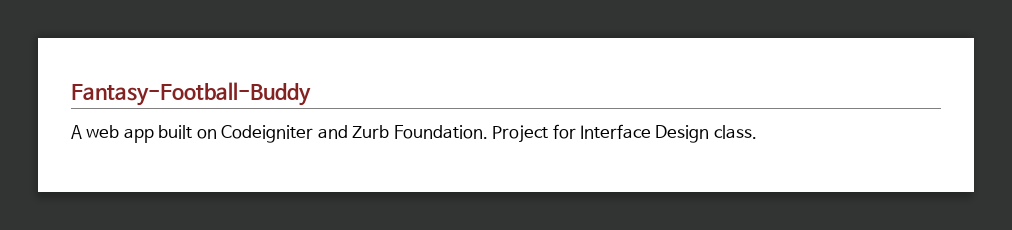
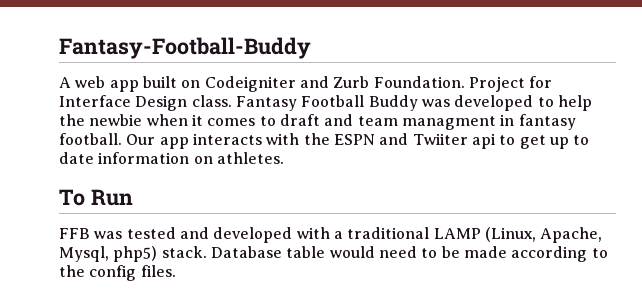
+ Fantasy Football Buddy was developed to help the newbie when it comes to draft and team managment in fantasy football. Our app interacts with the ESPN and Twiiter api to get up to date information on athletes.
+ To Run
+ FFB was tested and developed with a traditional LAMP (Linux, Apache, Mysql, php5) stack. Database table would need to be made according to the config files.

